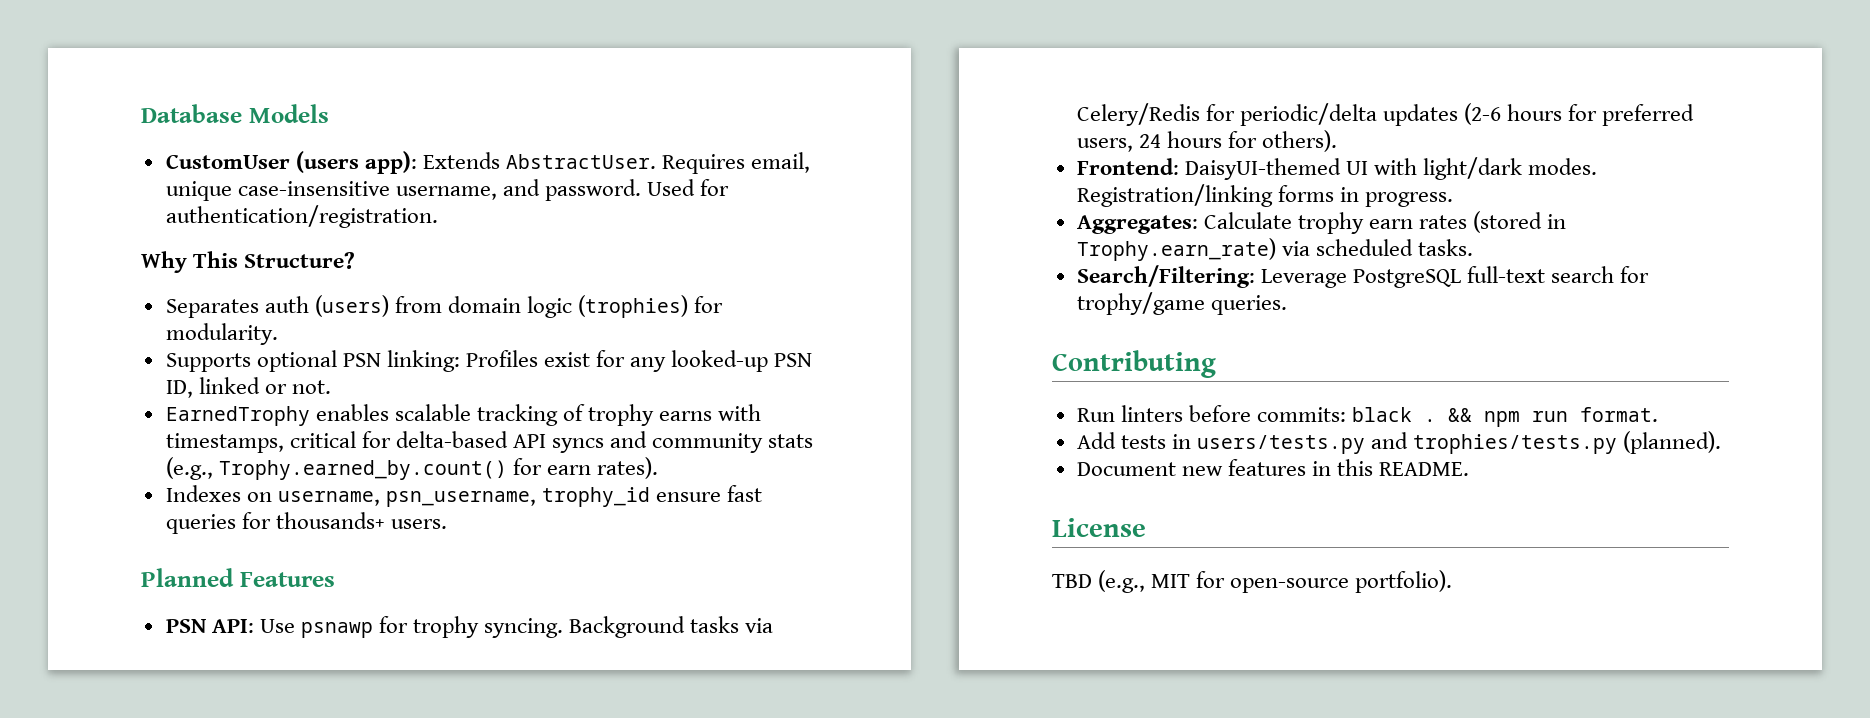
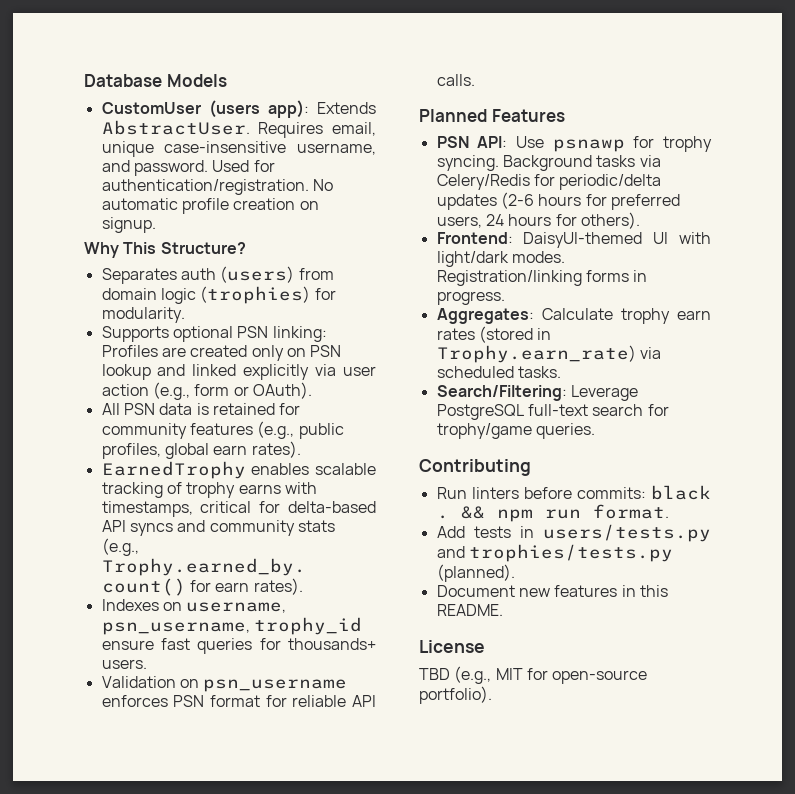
+ No automatic profile creation on signup.
- Supports optional PSN linking: Profiles exist for any looked-up PSN ID, linked or not.
+ Supports optional PSN linking: Profiles are created only on PSN lookup and linked explicitly via user action (e.g., form or OAuth).
+ All PSN data is retained for community features (e.g., public profiles, global earn rates).
+ Validation on psn_username enforces PSN format for reliable API calls.

